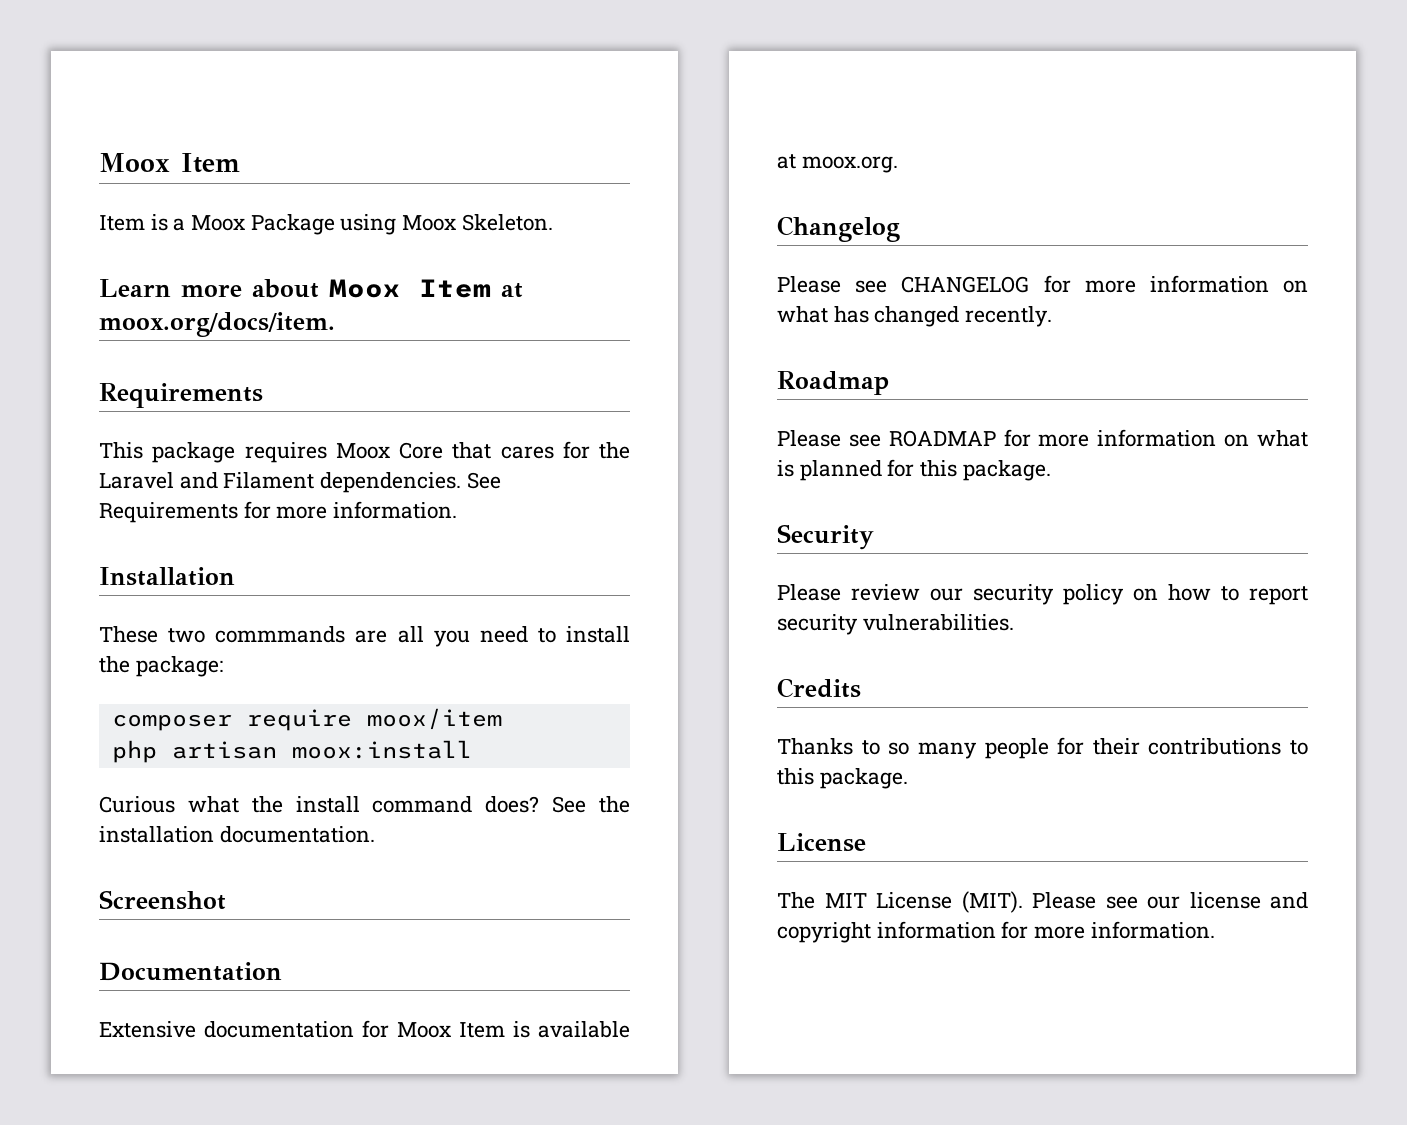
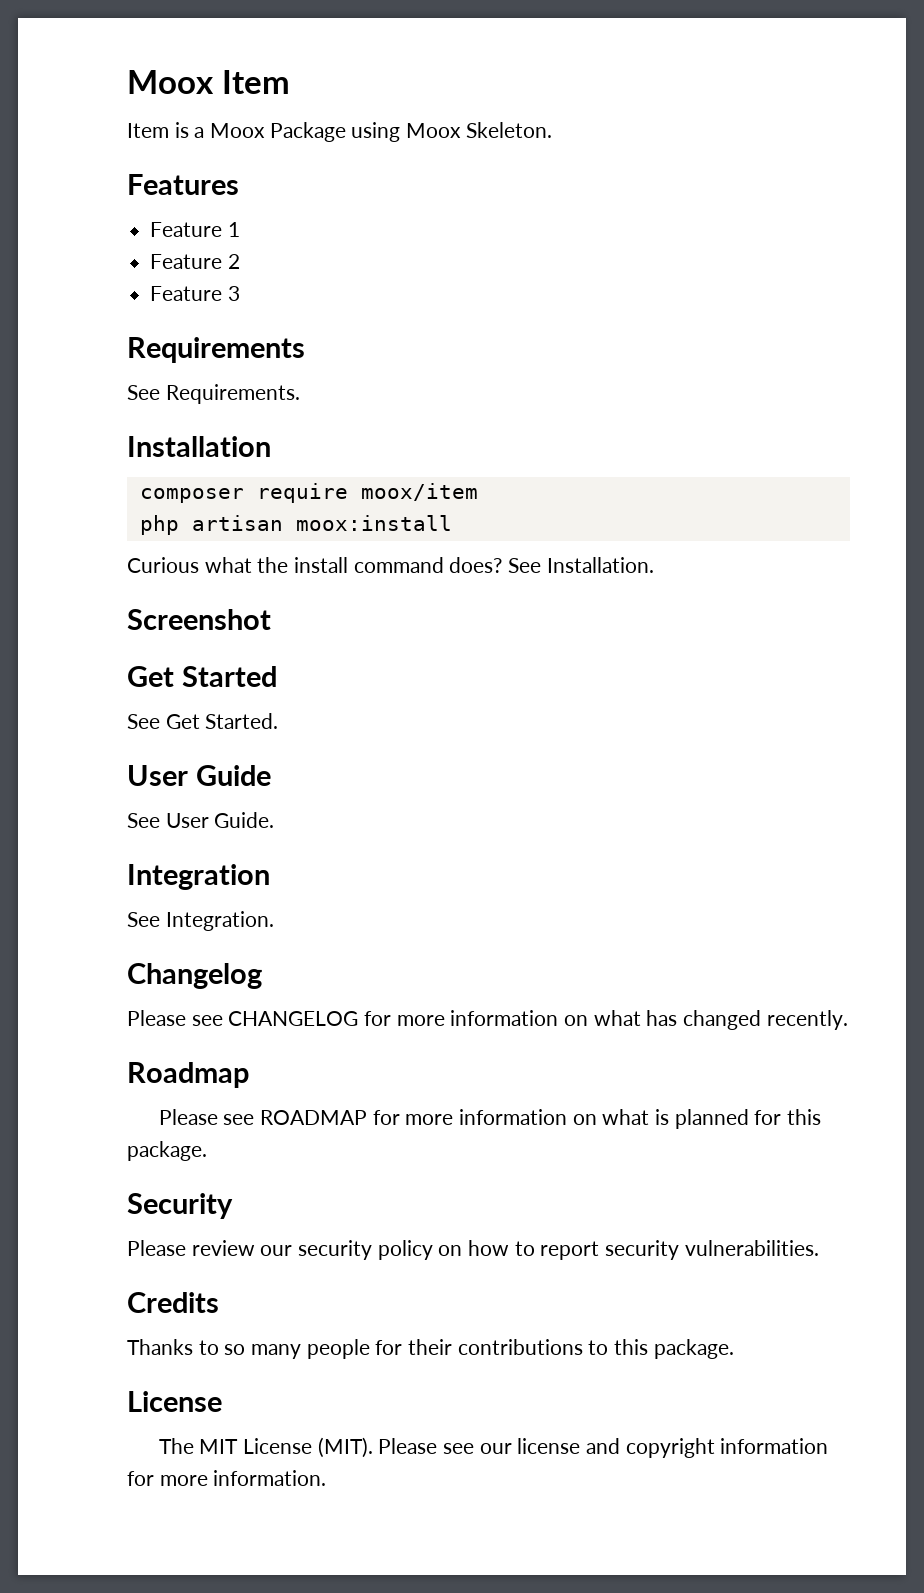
- Learn more about Moox Item at moox.org/docs/item.
+ Features
+ Feature 1
+ Feature 2
+ Feature 3
  Requirements
- This package requires Moox Core that cares for the Laravel and Filament dependencies. See Requirements for more information.
+ See Requirements.
  Installation
- These two commmands are all you need to install the package:
- See the installation documentation.
+ See Installation.
  Screenshot
- Documentation
- Extensive documentation for Moox Item is available at moox.org.
+ Get Started
+ See Get Started.
+ User Guide
+ See User Guide.
+ Integration
+ See Integration.

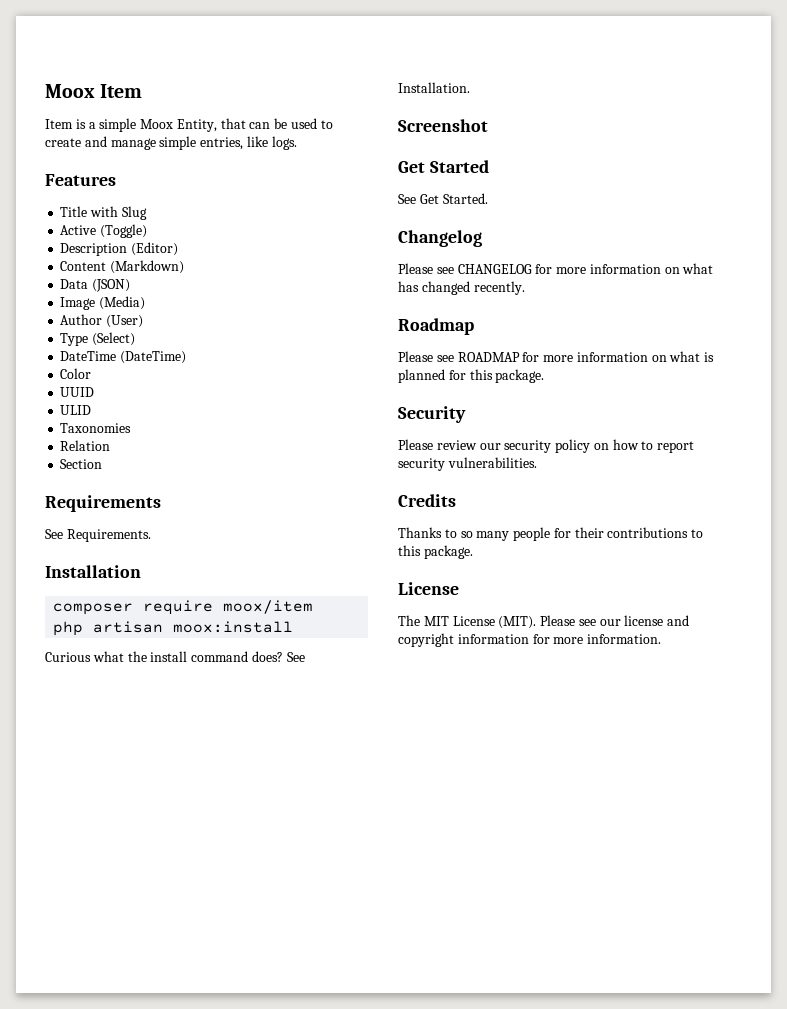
- Item is a Moox Package using Moox Skeleton.
+ Item is a simple Moox Entity, that can be used to create and manage simple entries, like logs.
  Features
- Feature 1
- Feature 2
- Feature 3
+ Title with Slug
+ Active (Toggle)
+ Description (Editor)
+ Content (Markdown)
+ Data (JSON)
+ Image (Media)
+ Author (User)
+ Type (Select)
+ DateTime (DateTime)
+ Color
+ UUID
+ ULID
+ Taxonomies
+ Relation
+ Section
- User Guide
- See User Guide.
- Integration
- See Integration.

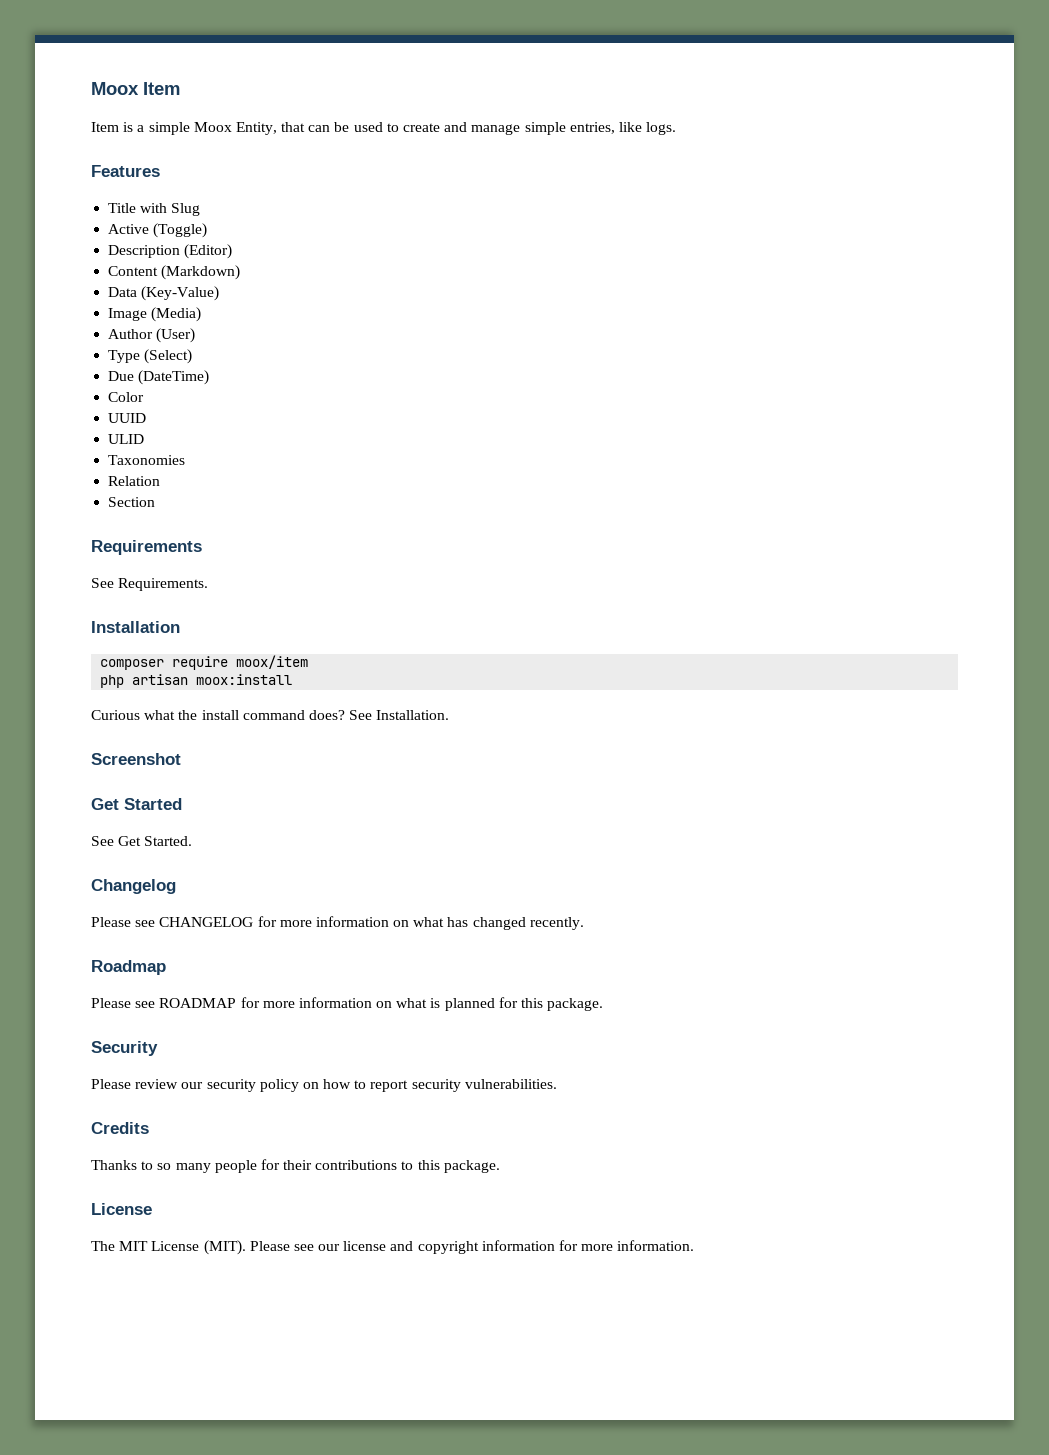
- Data (JSON)
+ Data (Key-Value)
- DateTime (DateTime)
+ Due (DateTime)

